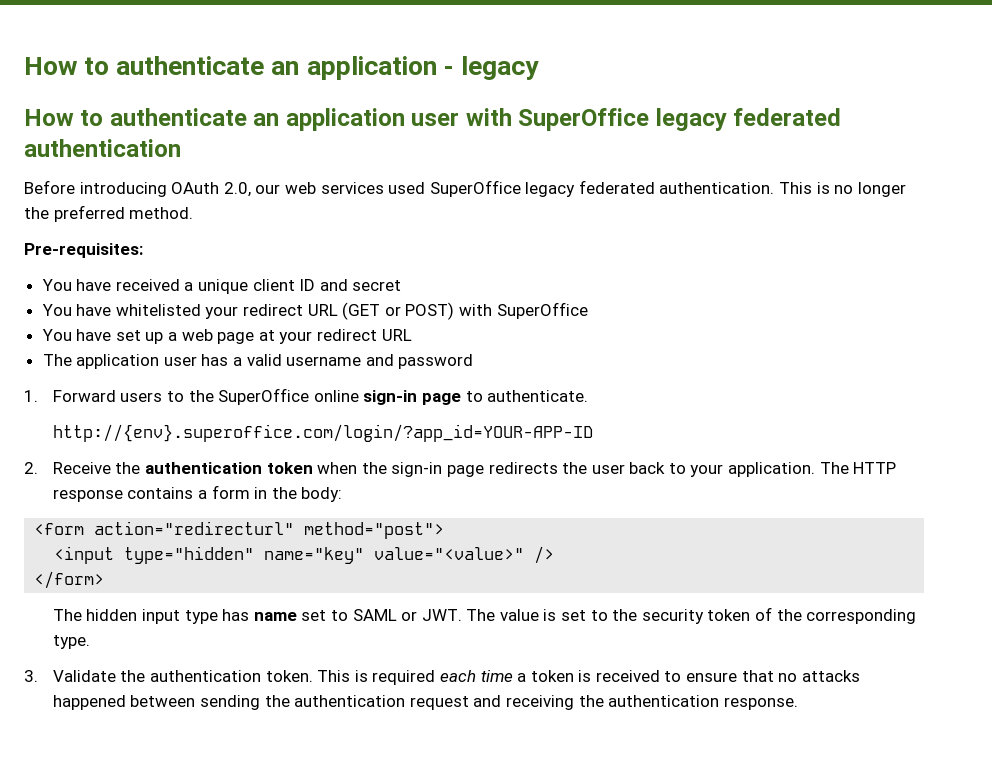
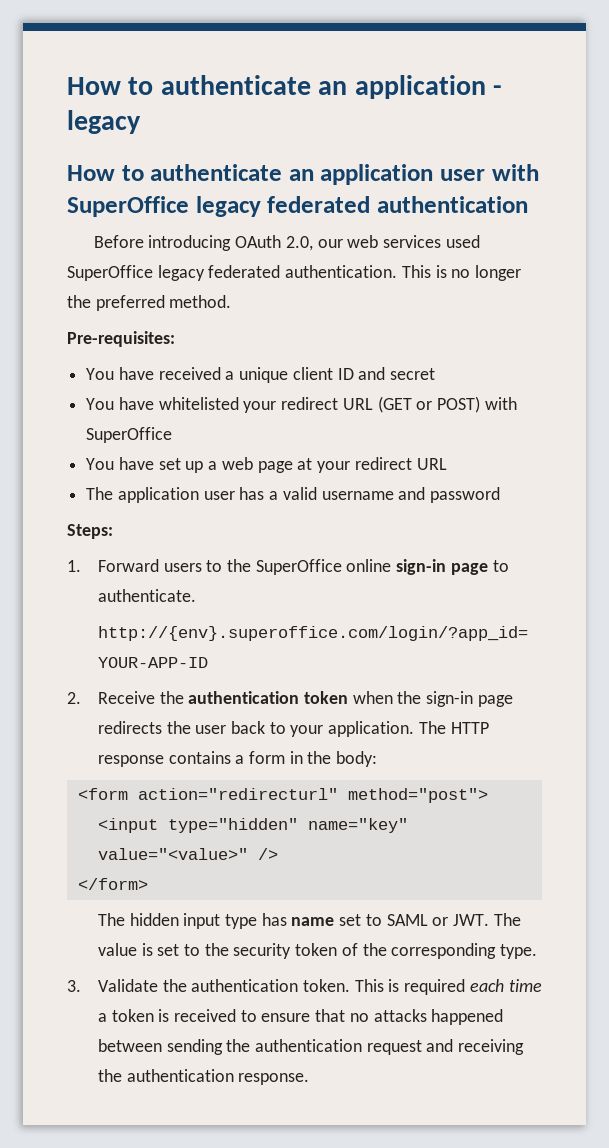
+ Steps:

